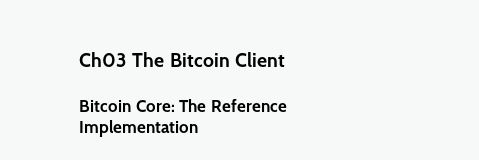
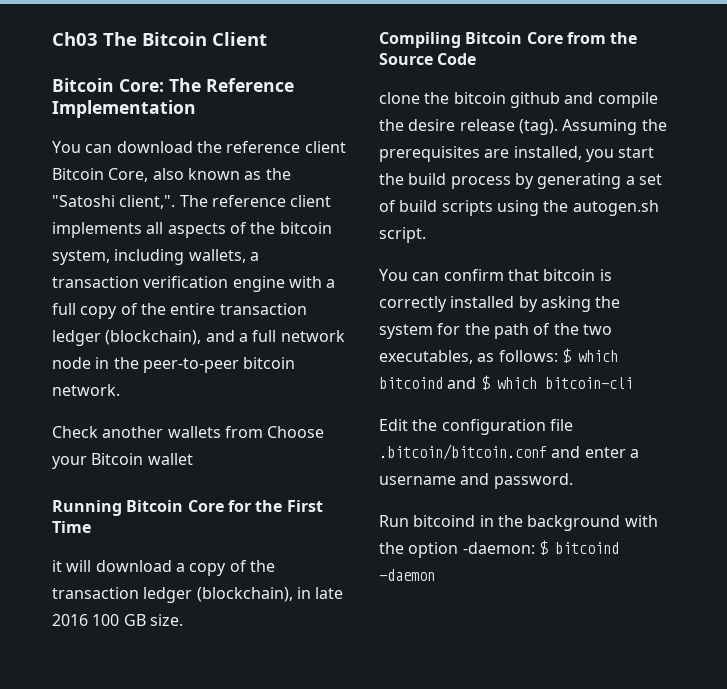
+ You can download the reference client Bitcoin Core, also known as the "Satoshi client,". The reference client implements all aspects of the bitcoin system, including wallets, a transaction verification engine with a full copy of the entire transaction ledger (blockchain), and a full network node in the peer-to-peer bitcoin network.
+ Check another wallets from Choose your Bitcoin wallet
+ Running Bitcoin Core for the First Time
+ it will download a copy of the transaction ledger (blockchain), in late 2016 100 GB size.
+ Compiling Bitcoin Core from the Source Code
+ clone the bitcoin github and compile the desire release (tag). Assuming the prerequisites are installed, you start the build process by generating a set of build scripts using the autogen.sh script.
+ You can confirm that bitcoin is correctly installed by asking the system for the path of the two executables, as follows: $ which bitcoind and $ which bitcoin-cli
+ Edit the configuration file .bitcoin/bitcoin.conf and enter a username and password.
+ Run bitcoind in the background with the option -daemon: $ bitcoind -daemon

